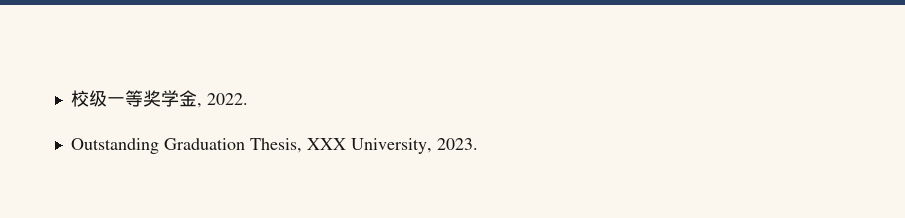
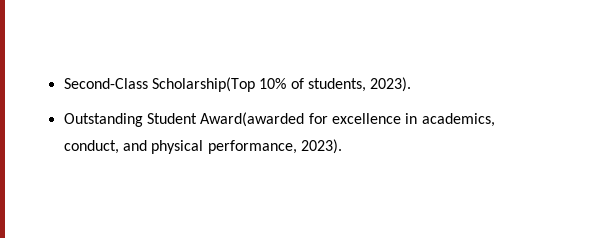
- 校级一等奖学金, 2022.
- Outstanding Graduation Thesis, XXX University, 2023.
+ Second-Class Scholarship(Top 10% of students, 2023).
+ Outstanding Student Award(awarded for excellence in academics, conduct, and physical performance, 2023).

